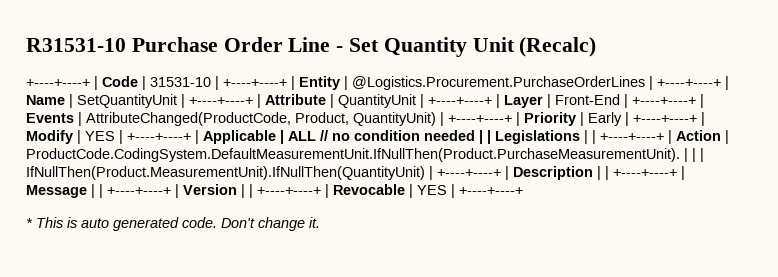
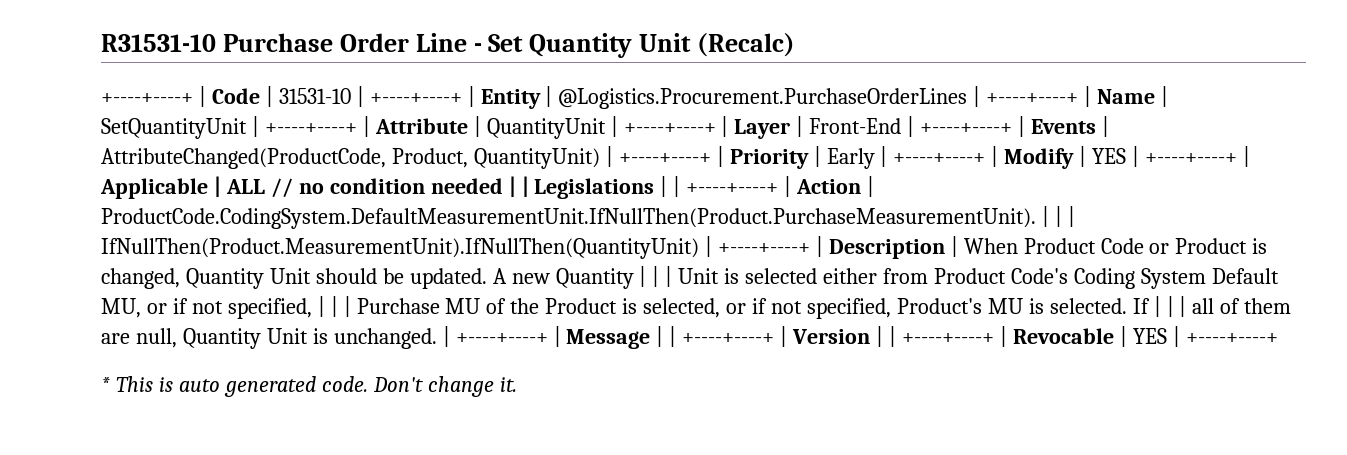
- +----+----+ | Code | 31531-10 | +----+----+ | Entity | @Logistics.Procurement.PurchaseOrderLines | +----+----+ | Name | SetQuantityUnit | +----+----+ | Attribute | QuantityUnit | +----+----+ | Layer | Front-End | +----+----+ | Events | AttributeChanged(ProductCode, Product, QuantityUnit) | +----+----+ | Priority | Early | +----+----+ | Modify | YES | +----+----+ | Applicable | ALL // no condition needed | | Legislations | | +----+----+ | Action | ProductCode.CodingSystem.DefaultMeasurementUnit.IfNullThen(Product.PurchaseMeasurementUnit). | | | IfNullThen(Product.MeasurementUnit).IfNullThen(QuantityUnit) | +----+----+ | Description | | +----+----+ | Message | | +----+----+ | Version | | +----+----+ | Revocable | YES | +----+----+
+ +----+----+ | Code | 31531-10 | +----+----+ | Entity | @Logistics.Procurement.PurchaseOrderLines | +----+----+ | Name | SetQuantityUnit | +----+----+ | Attribute | QuantityUnit | +----+----+ | Layer | Front-End | +----+----+ | Events | AttributeChanged(ProductCode, Product, QuantityUnit) | +----+----+ | Priority | Early | +----+----+ | Modify | YES | +----+----+ | Applicable | ALL // no condition needed | | Legislations | | +----+----+ | Action | ProductCode.CodingSystem.DefaultMeasurementUnit.IfNullThen(Product.PurchaseMeasurementUnit). | | | IfNullThen(Product.MeasurementUnit).IfNullThen(QuantityUnit) | +----+----+ | Description | When Product Code or Product is changed, Quantity Unit should be updated. A new Quantity | | | Unit is selected either from Product Code's Coding System Default MU, or if not specified, | | | Purchase MU of the Product is selected, or if not specified, Product's MU is selected. If | | | all of them are null, Quantity Unit is unchanged. | +----+----+ | Message | | +----+----+ | Version | | +----+----+ | Revocable | YES | +----+----+

